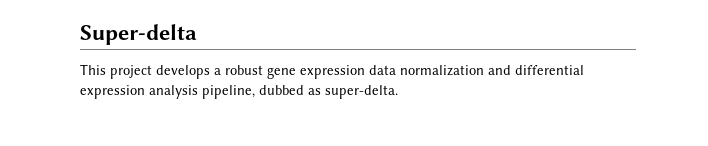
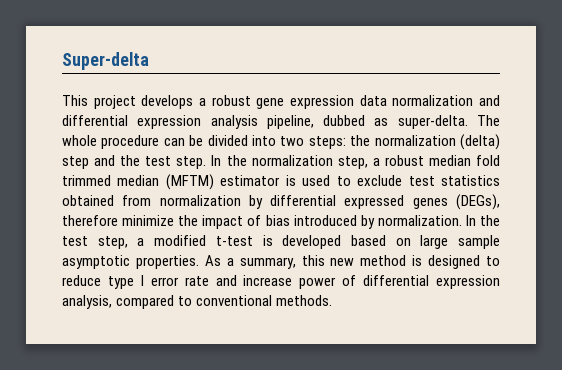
+ The whole procedure can be divided into two steps: the normalization (delta) step and the test step. In the normalization step, a robust median fold trimmed median (MFTM) estimator is used to exclude test statistics obtained from normalization by differential expressed genes (DEGs), therefore minimize the impact of bias introduced by normalization. In the test step, a modified t-test is developed based on large sample asymptotic properties. As a summary, this new method is designed to reduce type I error rate and increase power of differential expression analysis, compared to conventional methods.

